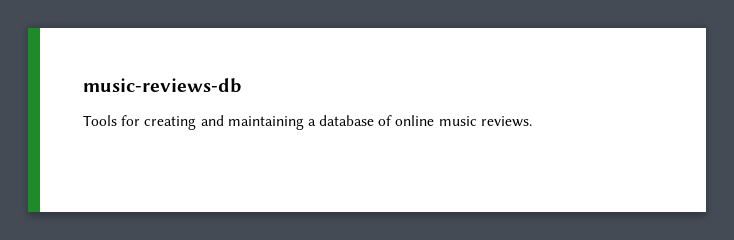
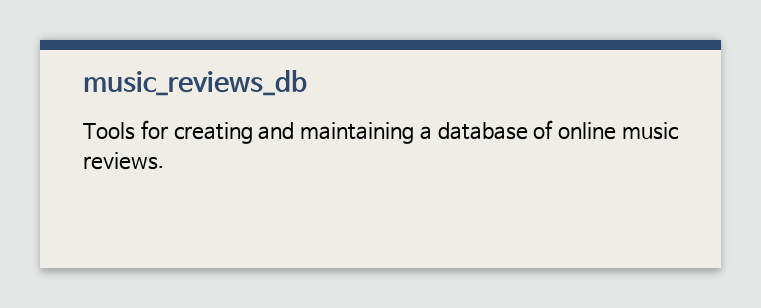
- music-reviews-db
+ music_reviews_db

